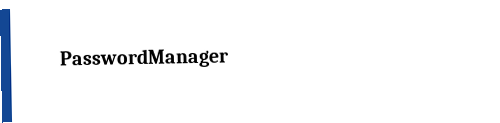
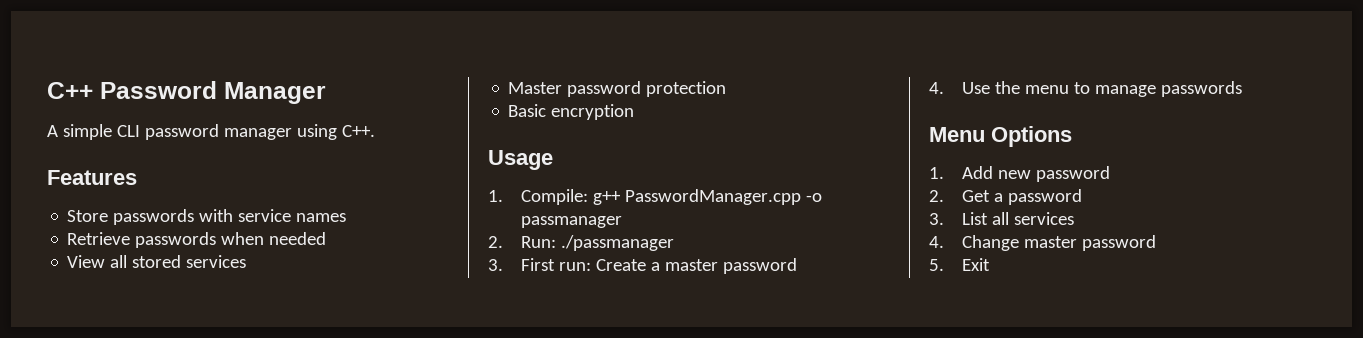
- PasswordManager
+ C++ Password Manager
+ A simple CLI password manager using C++.
+ Features
+ Store passwords with service names
+ Retrieve passwords when needed
+ View all stored services
+ Master password protection
+ Basic encryption
+ Usage
+ 1. Compile: g++ PasswordManager.cpp -o passmanager
+ 2. Run: ./passmanager
+ 3. First run: Create a master password
+ 4. Use the menu to manage passwords
+ Menu Options
+ 1. Add new password
+ 2. Get a password
+ 3. List all services
+ 4. Change master password
+ 5. Exit

